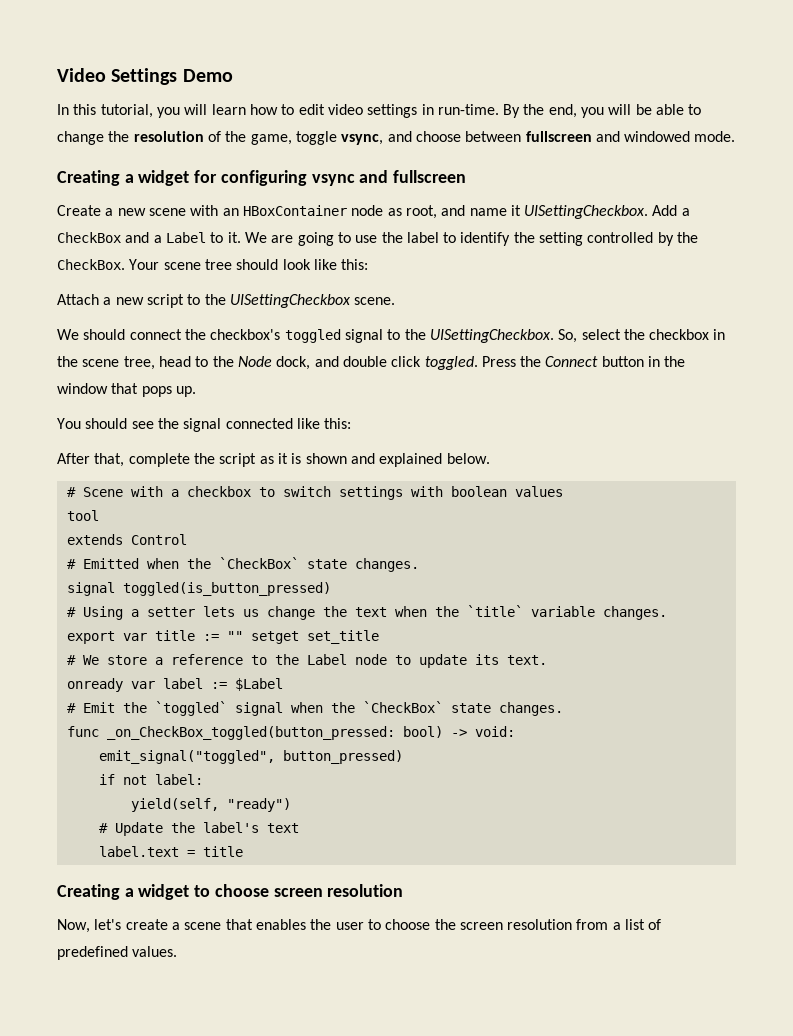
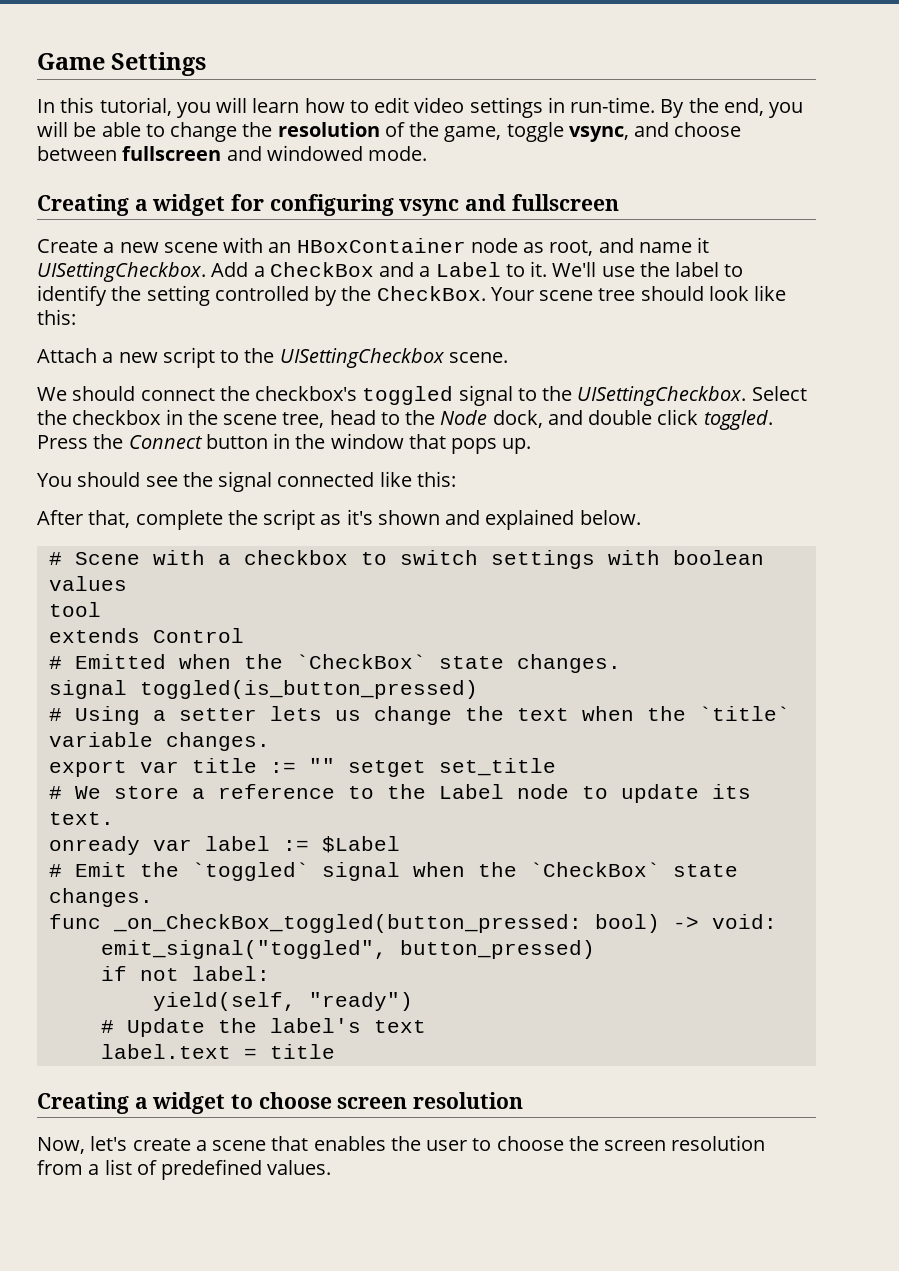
- Video Settings Demo
+ Game Settings
- We are going to use the label to identify the setting controlled by the CheckBox.
+ We'll use the label to identify the setting controlled by the CheckBox.
- So, select the checkbox in the scene tree, head to the Node dock, and double click toggled.
+ Select the checkbox in the scene tree, head to the Node dock, and double click toggled.
- After that, complete the script as it is shown and explained below.
+ After that, complete the script as it's shown and explained below.

